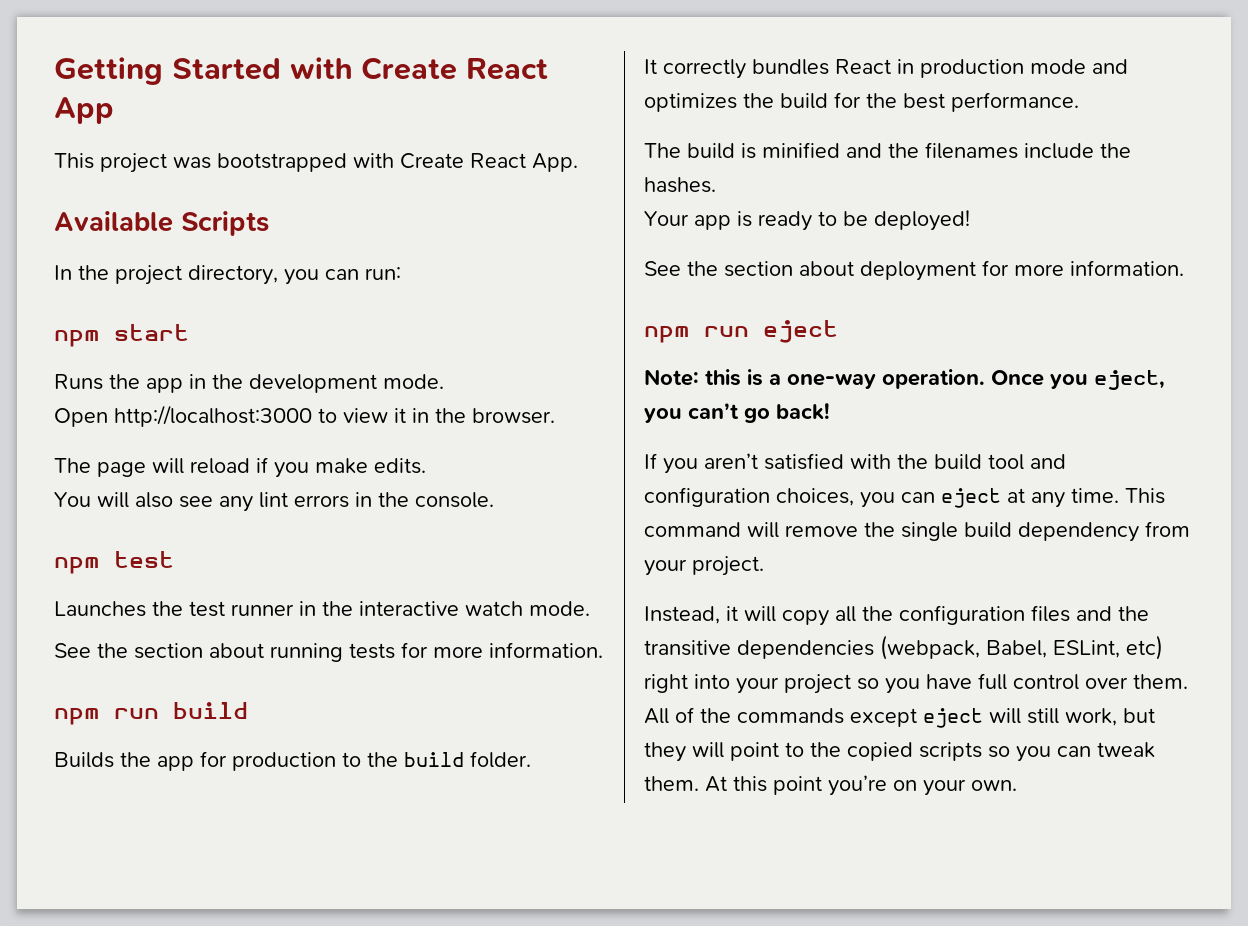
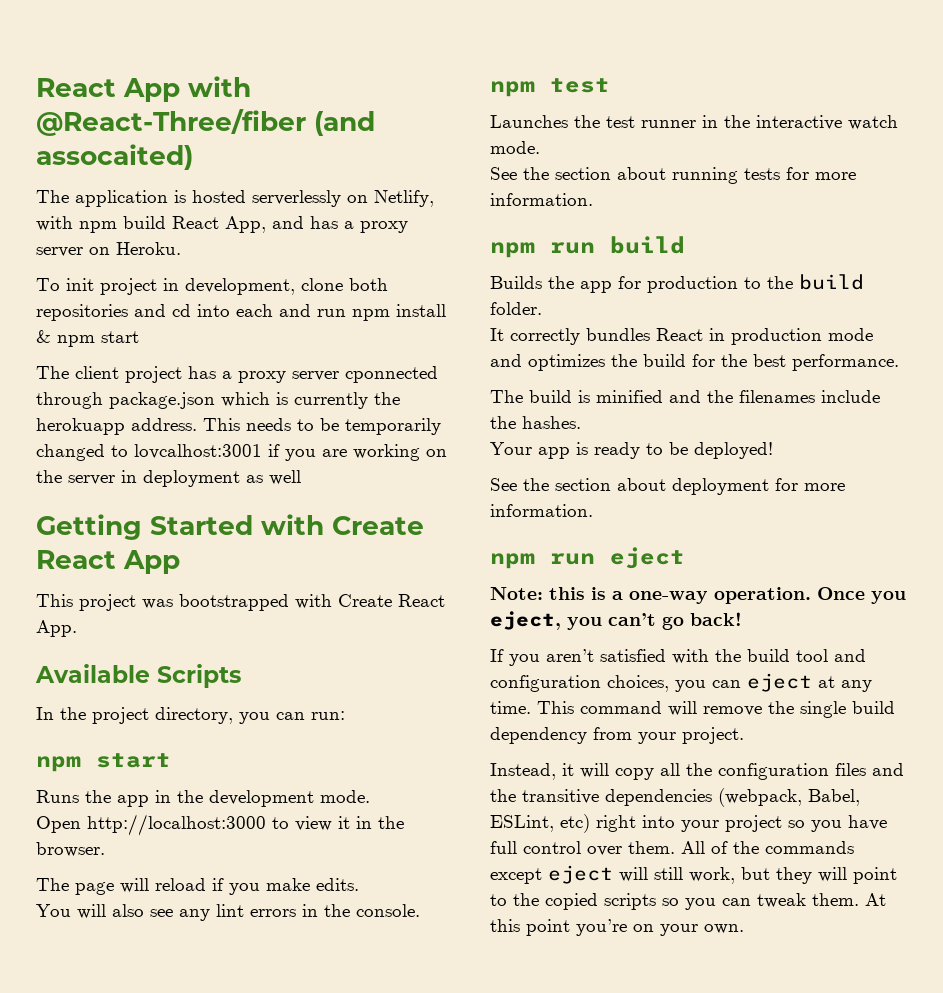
+ React App with @React-Three/fiber (and assocaited)
+ The application is hosted serverlessly on Netlify, with npm build React App, and has a proxy server on Heroku.
+ To init project in development, clone both repositories and cd into each and run npm install & npm start
+ The client project has a proxy server cponnected through package.json which is currently the herokuapp address. This needs to be temporarily changed to lovcalhost:3001 if you are working on the server in deployment as well

